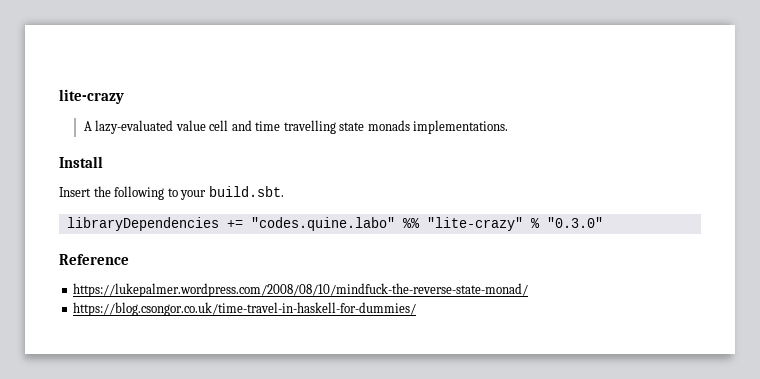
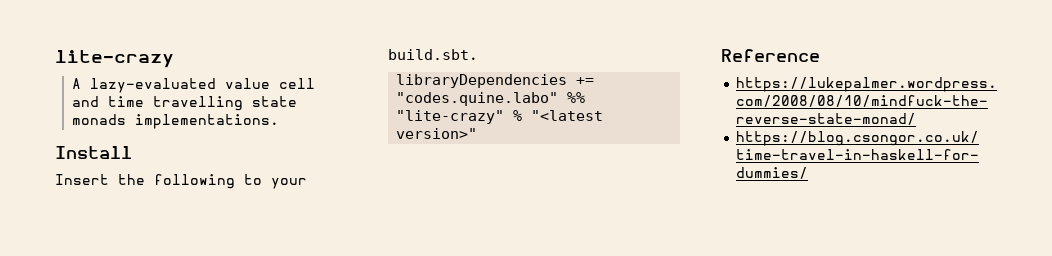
- libraryDependencies += "codes.quine.labo" %% "lite-crazy" % "0.3.0"
+ libraryDependencies += "codes.quine.labo" %% "lite-crazy" % "<latest version>"

